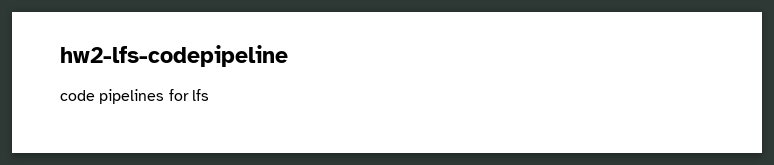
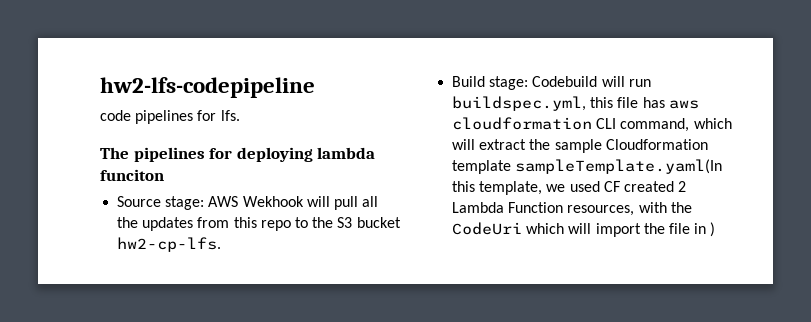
- code pipelines for lfs
+ code pipelines for lfs.
+ The pipelines for deploying lambda funciton
+ Source stage: AWS Wekhook will pull all the updates from this repo to the S3 bucket hw2-cp-lfs.
+ Build stage: Codebuild will run buildspec.yml, this file has aws cloudformation CLI command, which will extract the sample Cloudformation template sampleTemplate.yaml(In this template, we used CF created 2 Lambda Function resources, with the CodeUri which will import the file in )

